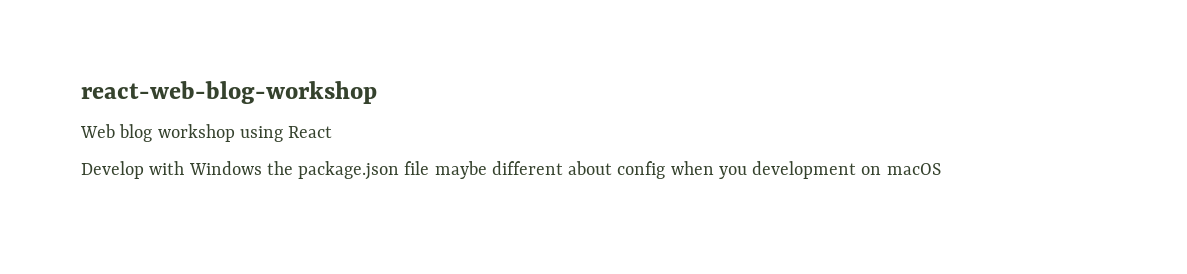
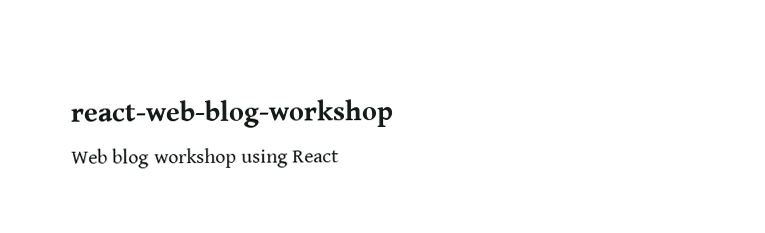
- Develop with Windows the package.json file maybe different about config when you development on macOS

